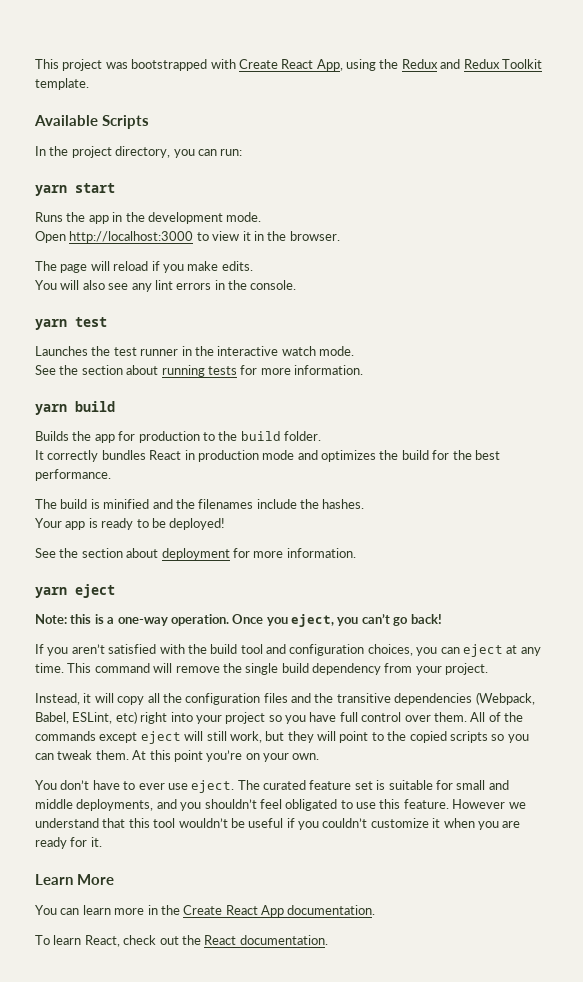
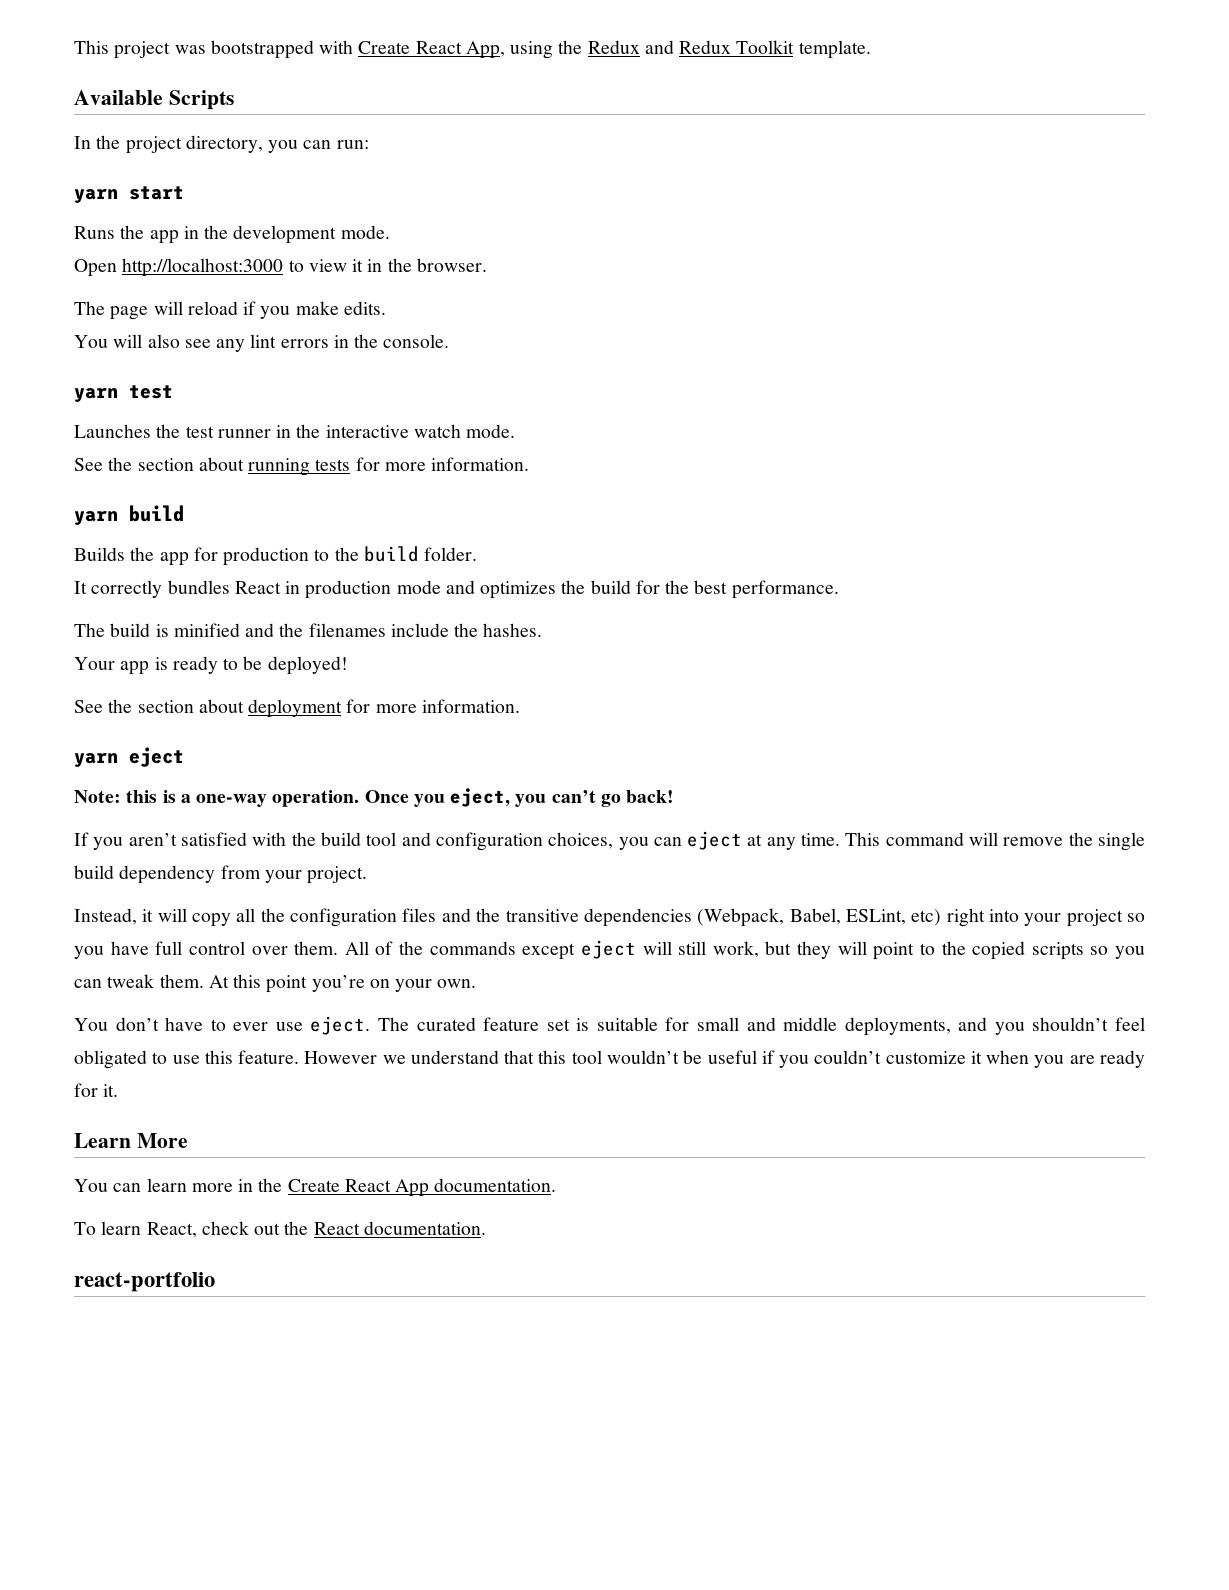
+ react-portfolio

